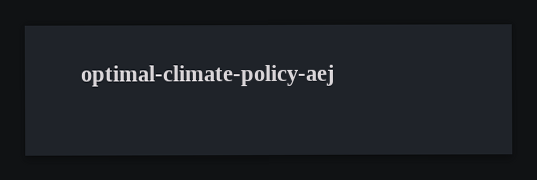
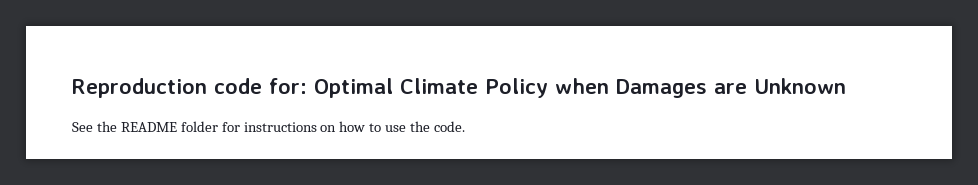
- optimal-climate-policy-aej
+ Reproduction code for: Optimal Climate Policy when Damages are Unknown
+ See the README folder for instructions on how to use the code.

